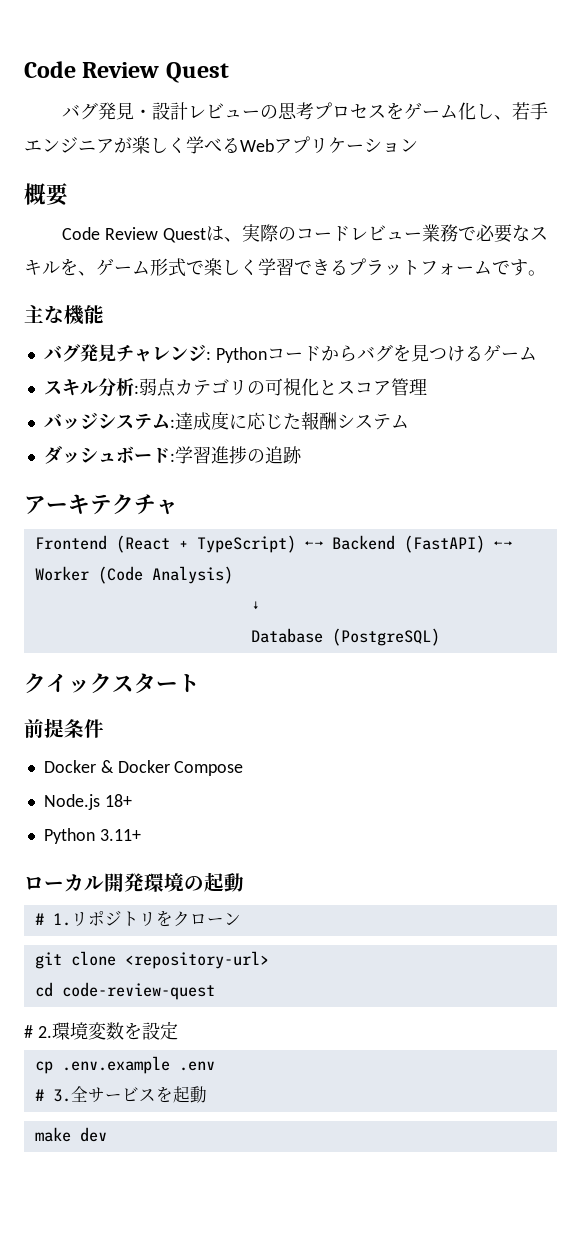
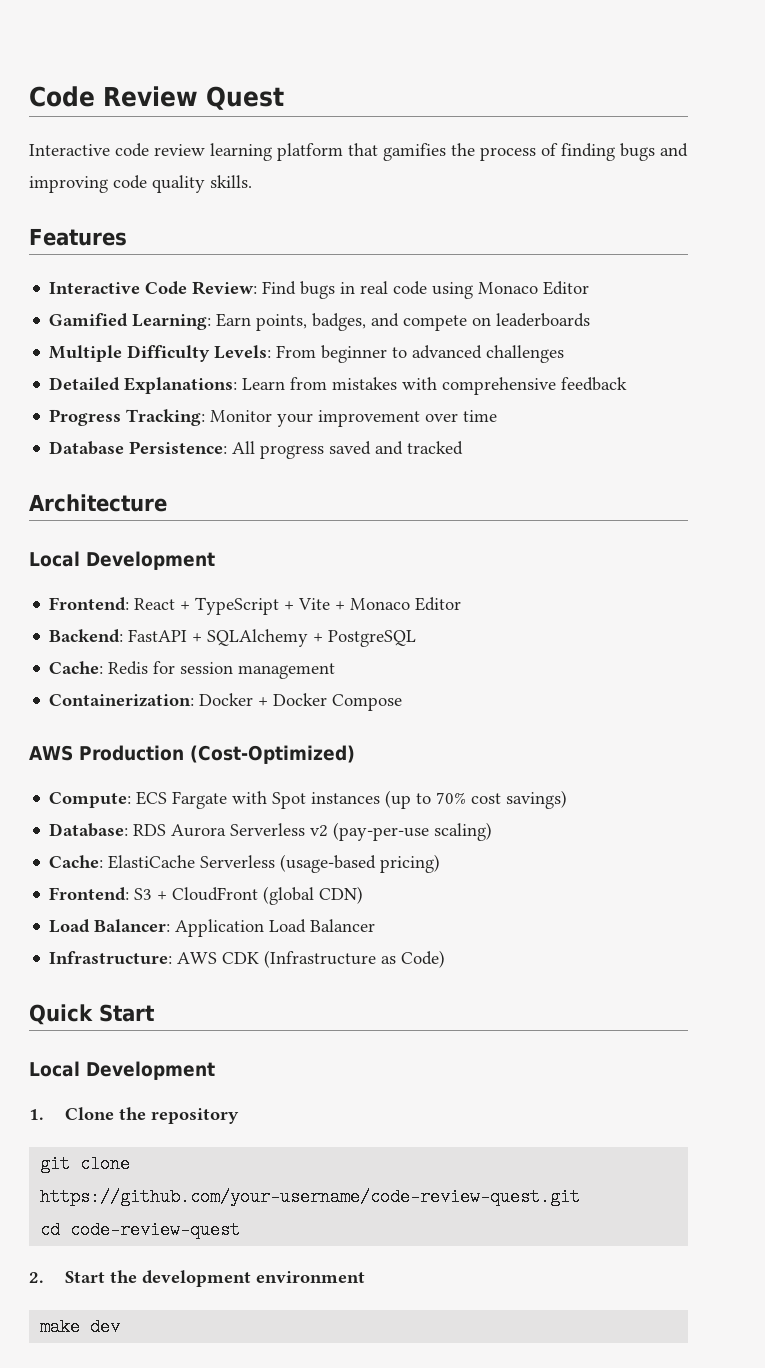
- バグ発見・設計レビューの思考プロセスをゲーム化し、若手エンジニアが楽しく学べるWebアプリケーション
- 概要
- Code Review Questは、実際のコードレビュー業務で必要なスキルを、ゲーム形式で楽しく学習できるプラットフォームです。
- 主な機能
- バグ発見チャレンジ: Pythonコードからバグを見つけるゲーム
- スキル分析:弱点カテゴリの可視化とスコア管理
- バッジシステム:達成度に応じた報酬システム
- ダッシュボード:学習進捗の追跡
- アーキテクチャ
- Frontend (React + TypeScript) ←→ Backend (FastAPI) ←→ Worker (Code Analysis)
- ↓
- Database (PostgreSQL)
- クイックスタート
- 前提条件
- Docker & Docker Compose
- Node.js 18+
- Python 3.11+
- ローカル開発環境の起動
- # 1.リポジトリをクローン
+ Interactive code review learning platform that gamifies the process of finding bugs and improving code quality skills.
+ Features
+ Interactive Code Review: Find bugs in real code using Monaco Editor
+ Gamified Learning: Earn points, badges, and compete on leaderboards
+ Multiple Difficulty Levels: From beginner to advanced challenges
+ Detailed Explanations: Learn from mistakes with comprehensive feedback
+ Progress Tracking: Monitor your improvement over time
+ Database Persistence: All progress saved and tracked
+ Architecture
+ Local Development
+ Frontend: React + TypeScript + Vite + Monaco Editor
+ Backend: FastAPI + SQLAlchemy + PostgreSQL
+ Cache: Redis for session management
+ Containerization: Docker + Docker Compose
+ AWS Production (Cost-Optimized)
+ Compute: ECS Fargate with Spot instances (up to 70% cost savings)
+ Database: RDS Aurora Serverless v2 (pay-per-use scaling)
+ Cache: ElastiCache Serverless (usage-based pricing)
+ Frontend: S3 + CloudFront (global CDN)
+ Load Balancer: Application Load Balancer
+ Infrastructure: AWS CDK (Infrastructure as Code)
+ Quick Start
+ Local Development
+ 1. Clone the repository
- git clone <repository-url>
+ git clone https://github.com/your-username/code-review-quest.git
- # 2.環境変数を設定
- cp .env.example .env
- # 3.全サービスを起動
+ 2. Start the development environment

